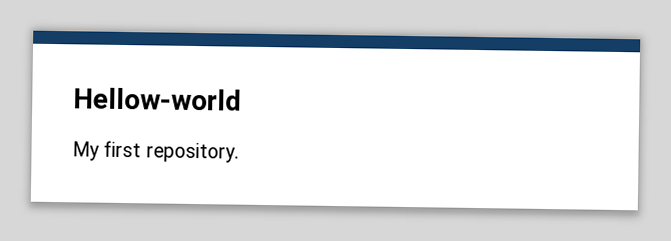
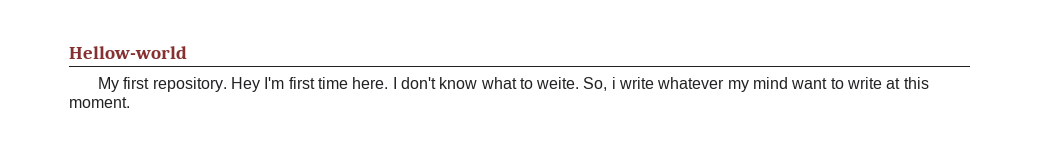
+ Hey I'm first time here. I don't know what to weite. So, i write whatever my mind want to write at this moment.

